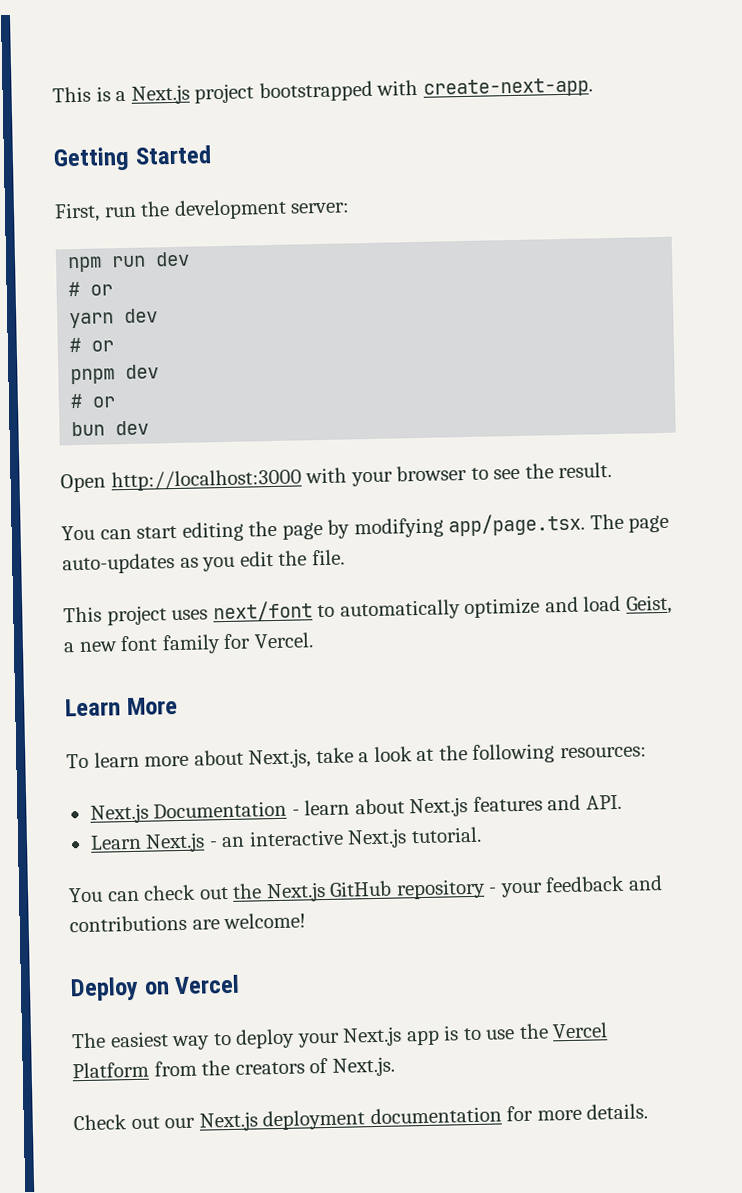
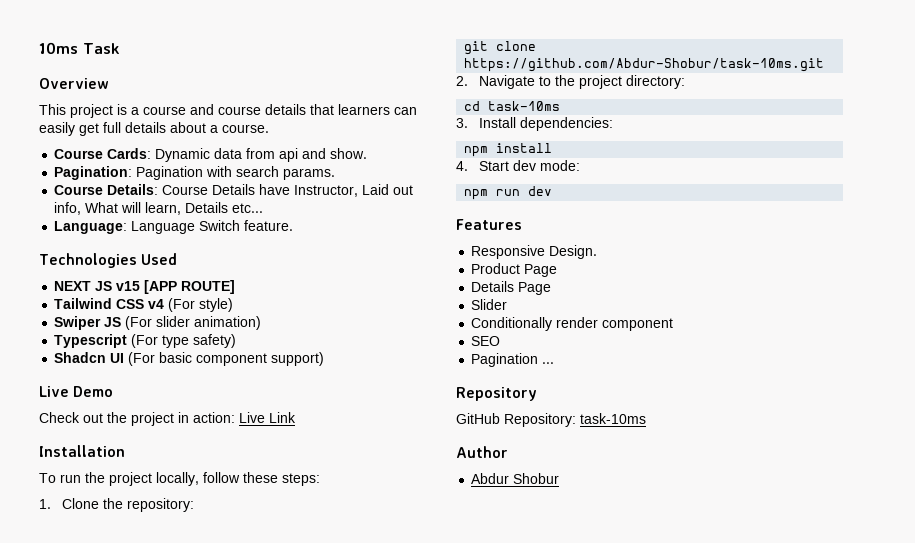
- This is a Next.js project bootstrapped with create-next-app.
- Getting Started
- First, run the development server:
+ 10ms Task
+ Overview
+ This project is a course and course details that learners can easily get full details about a course.
+ Course Cards: Dynamic data from api and show.
+ Pagination: Pagination with search params.
+ Course Details: Course Details have Instructor, Laid out info, What will learn, Details etc...
+ Language: Language Switch feature.
+ Technologies Used
+ NEXT JS v15 [APP ROUTE]
+ Tailwind CSS v4 (For style)
+ Swiper JS (For slider animation)
+ Typescript (For type safety)
+ Shadcn UI (For basic component support)
+ Live Demo
+ Check out the project in action: Live Link
+ Installation
+ To run the project locally, follow these steps:
+ 1. Clone the repository:
+ git clone https://github.com/Abdur-Shobur/task-10ms.git
+ 2. Navigate to the project directory:
+ cd task-10ms
+ 3. Install dependencies:
+ npm install
+ 4. Start dev mode:
  npm run dev
- # or
- yarn dev
- # or
- pnpm dev
- # or
- bun dev
- Open http://localhost:3000 with your browser to see the result.
- You can start editing the page by modifying app/page.tsx. The page auto-updates as you edit the file.
- This project uses next/font to automatically optimize and load Geist, a new font family for Vercel.
- Learn More
- To learn more about Next.js, take a look at the following resources:
- Next.js Documentation - learn about Next.js features and API.
- Learn Next.js - an interactive Next.js tutorial.
- You can check out the Next.js GitHub repository - your feedback and contributions are welcome!
- Deploy on Vercel
- The easiest way to deploy your Next.js app is to use the Vercel Platform from the creators of Next.js.
- Check out our Next.js deployment documentation for more details.
+ Features
+ Responsive Design.
+ Product Page
+ Details Page
+ Slider
+ Conditionally render component
+ SEO
+ Pagination ...
+ Repository
+ GitHub Repository: task-10ms
+ Author
+ Abdur Shobur

